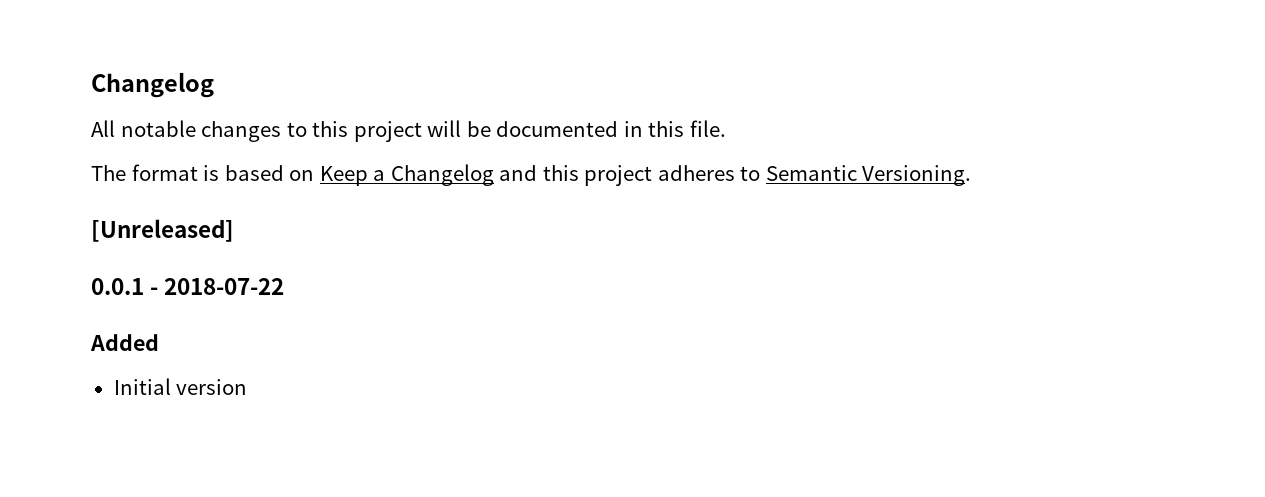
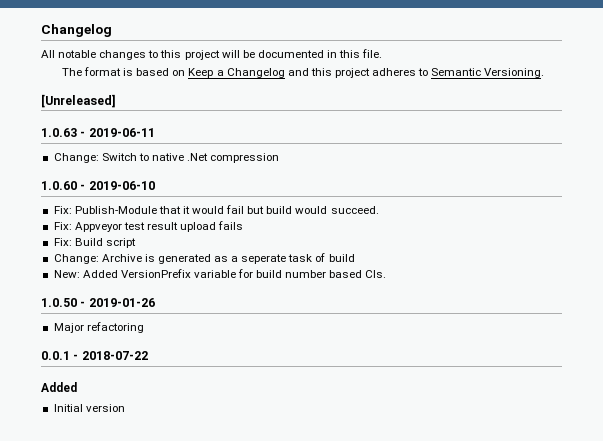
+ 1.0.63 - 2019-06-11
+ Change: Switch to native .Net compression
+ 1.0.60 - 2019-06-10
+ Fix: Publish-Module that it would fail but build would succeed.
+ Fix: Appveyor test result upload fails
+ Fix: Build script
+ Change: Archive is generated as a seperate task of build
+ New: Added VersionPrefix variable for build number based CIs.
+ 1.0.50 - 2019-01-26
+ Major refactoring

